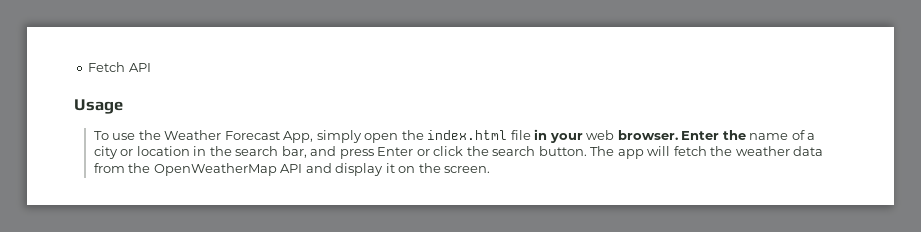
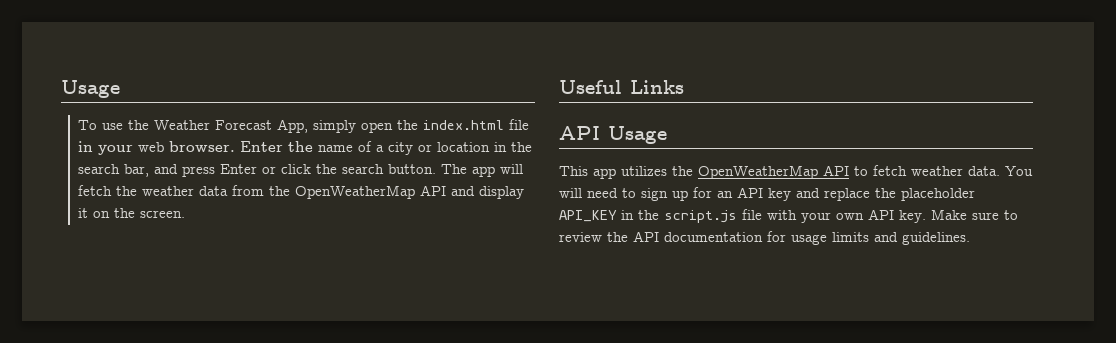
- Fetch API
+ Useful Links
+ API Usage
+ This app utilizes the OpenWeatherMap API to fetch weather data. You will need to sign up for an API key and replace the placeholder API_KEY in the script.js file with your own API key. Make sure to review the API documentation for usage limits and guidelines.

